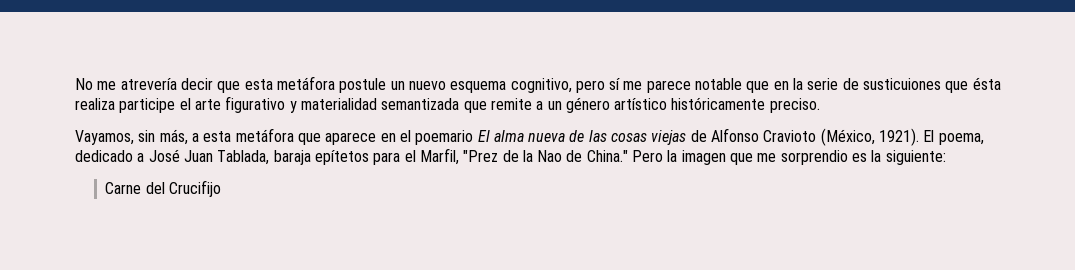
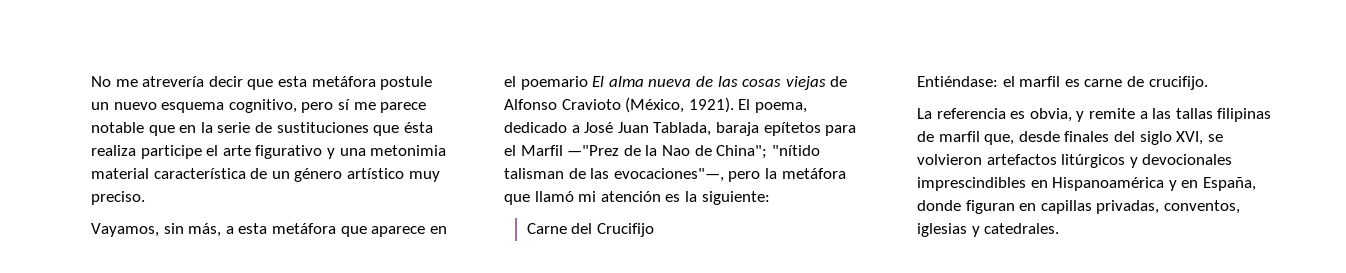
- No me atrevería decir que esta metáfora postule un nuevo esquema cognitivo, pero sí me parece notable que en la serie de susticuiones que ésta realiza participe el arte figurativo y materialidad semantizada que remite a un género artístico históricamente preciso.
+ No me atrevería decir que esta metáfora postule un nuevo esquema cognitivo, pero sí me parece notable que en la serie de sustituciones que ésta realiza participe el arte figurativo y una metonimia material característica de un género artístico muy preciso.
- El poema, dedicado a José Juan Tablada, baraja epítetos para el Marfil, "Prez de la Nao de China." Pero la imagen que me sorprendio es la siguiente:
+ El poema, dedicado a José Juan Tablada, baraja epítetos para el Marfil —"Prez de la Nao de China"; "nítido talisman de las evocaciones"—, pero la metáfora que llamó mi atención es la siguiente:
+ Entiéndase: el marfil es carne de crucifijo.
+ La referencia es obvia, y remite a las tallas filipinas de marfil que, desde finales del siglo XVI, se volvieron artefactos litúrgicos y devocionales imprescindibles en Hispanoamérica y en España, donde figuran en capillas privadas, conventos, iglesias y catedrales.

